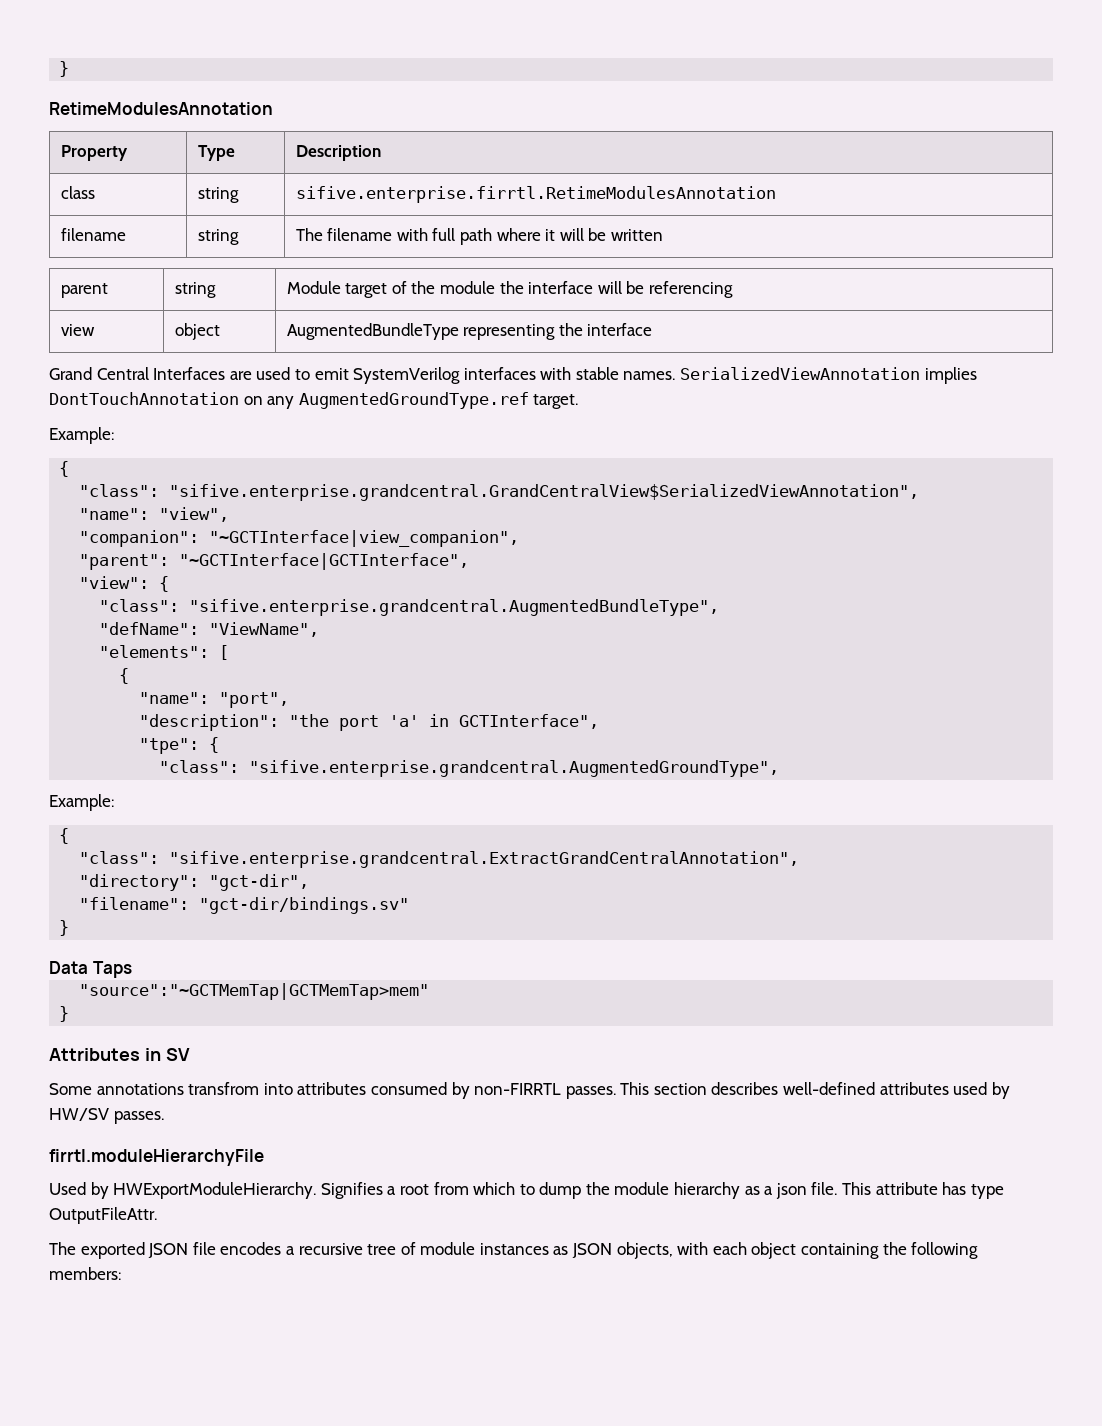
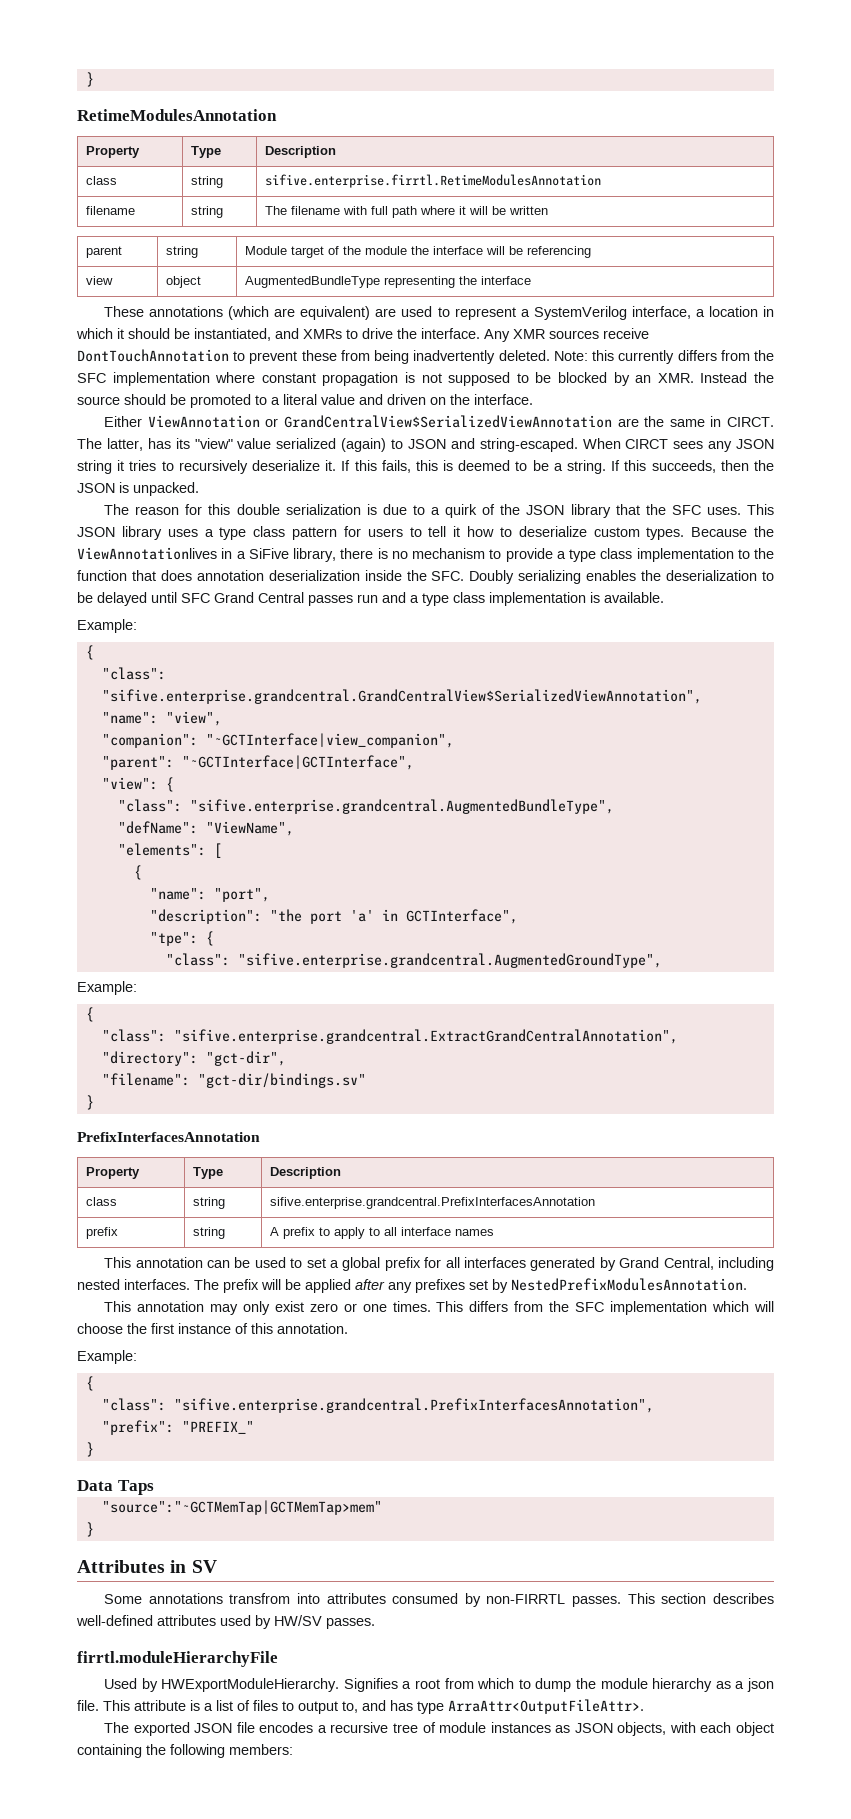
- Grand Central Interfaces are used to emit SystemVerilog interfaces with stable names. SerializedViewAnnotation implies DontTouchAnnotation on any AugmentedGroundType.ref target.
+ These annotations (which are equivalent) are used to represent a SystemVerilog interface, a location in which it should be instantiated, and XMRs to drive the interface. Any XMR sources receive DontTouchAnnotation to prevent these from being inadvertently deleted. Note: this currently differs from the SFC implementation where constant propagation is not supposed to be blocked by an XMR. Instead the source should be promoted to a literal value and driven on the interface.
+ Either ViewAnnotation or GrandCentralView$SerializedViewAnnotation are the same in CIRCT. The latter, has its "view" value serialized (again) to JSON and string-escaped. When CIRCT sees any JSON string it tries to recursively deserialize it. If this fails, this is deemed to be a string. If this succeeds, then the JSON is unpacked.
+ The reason for this double serialization is due to a quirk of the JSON library that the SFC uses. This JSON library uses a type class pattern for users to tell it how to deserialize custom types. Because the ViewAnnotationlives in a SiFive library, there is no mechanism to provide a type class implementation to the function that does annotation deserialization inside the SFC. Doubly serializing enables the deserialization to be delayed until SFC Grand Central passes run and a type class implementation is available.
+ PrefixInterfacesAnnotation
+ Property | Type | Description
+ class | string | sifive.enterprise.grandcentral.PrefixInterfacesAnnotation
+ prefix | string | A prefix to apply to all interface names
+ This annotation can be used to set a global prefix for all interfaces generated by Grand Central, including nested interfaces. The prefix will be applied after any prefixes set by NestedPrefixModulesAnnotation.
+ This annotation may only exist zero or one times. This differs from the SFC implementation which will choose the first instance of this annotation.
+ Example:
+ {
+ "class": "sifive.enterprise.grandcentral.PrefixInterfacesAnnotation",
+ "prefix": "PREFIX_"
+ }
- This attribute has type OutputFileAttr.
+ This attribute is a list of files to output to, and has type ArraAttr<OutputFileAttr>.

